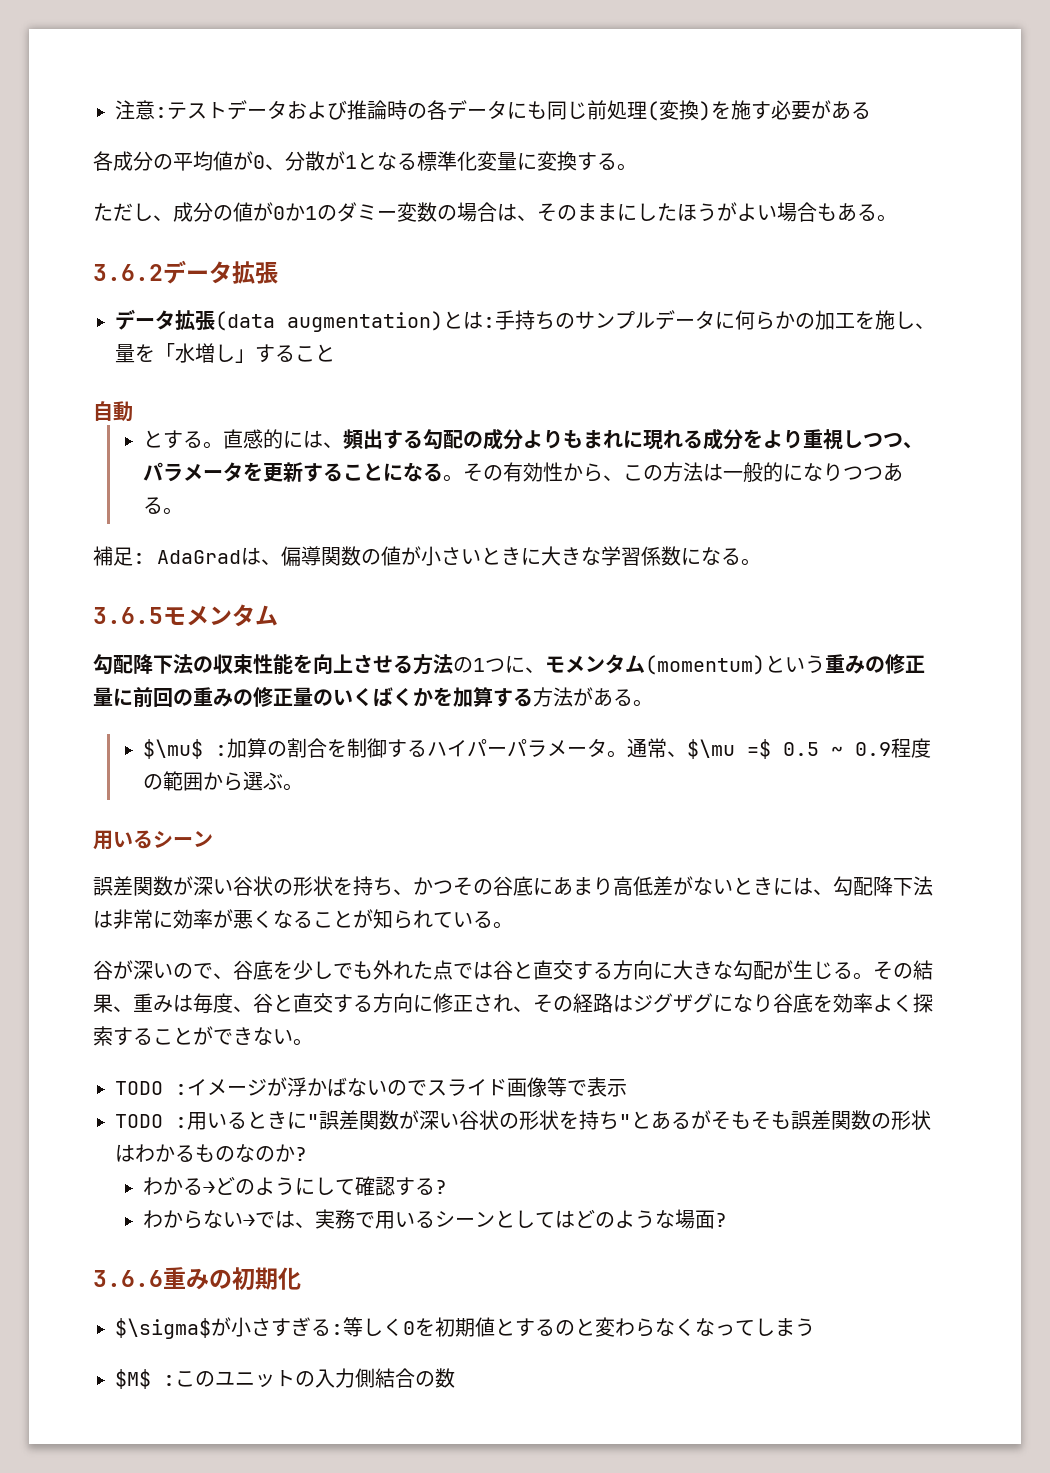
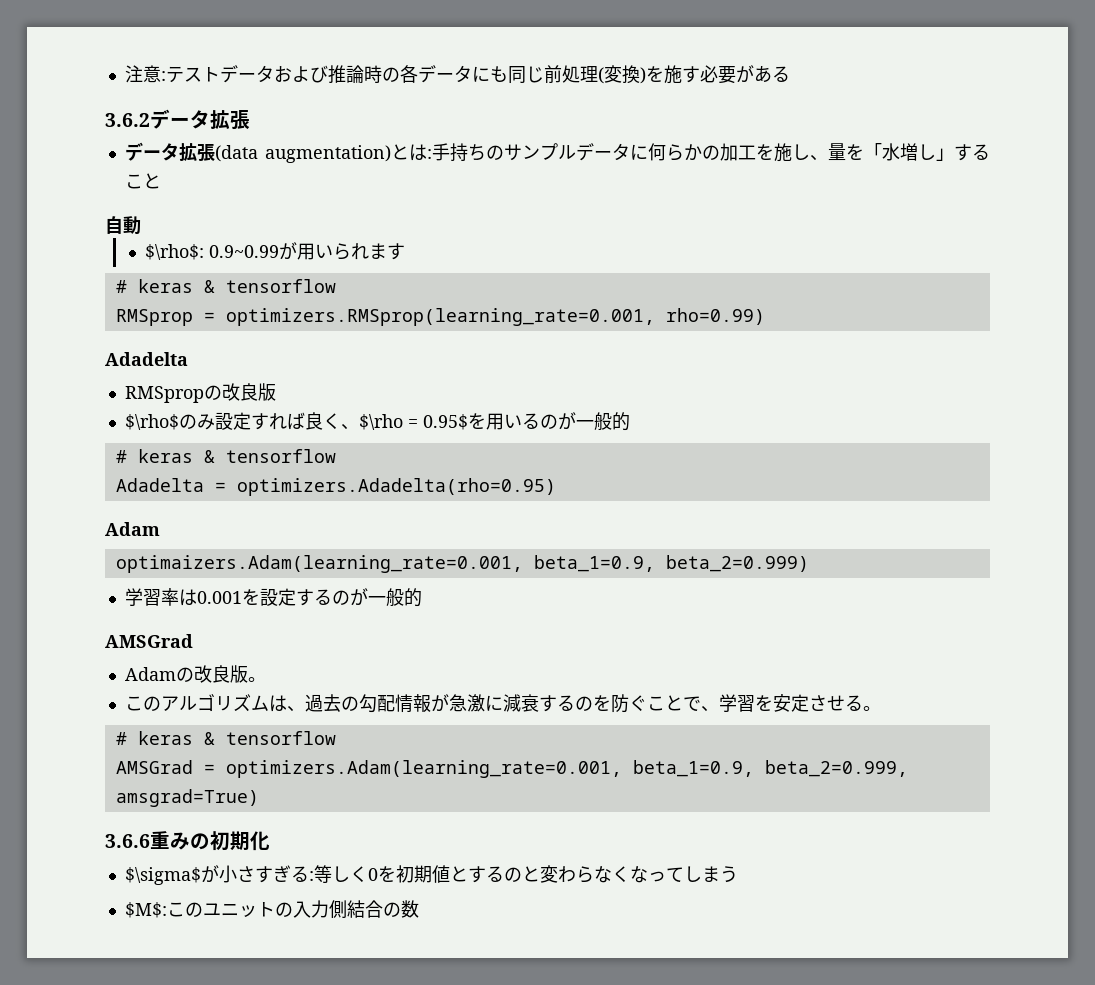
- 各成分の平均値が0、分散が1となる標準化変量に変換する。
- ただし、成分の値が0か1のダミー変数の場合は、そのままにしたほうがよい場合もある。
- とする。直感的には、頻出する勾配の成分よりもまれに現れる成分をより重視しつつ、パラメータを更新することになる。その有効性から、この方法は一般的になりつつある。
- 補足: AdaGradは、偏導関数の値が小さいときに大きな学習係数になる。
- 3.6.5モメンタム
- 勾配降下法の収束性能を向上させる方法の1つに、モメンタム(momentum)という重みの修正量に前回の重みの修正量のいくばくかを加算する方法がある。
- $\mu$ :加算の割合を制御するハイパーパラメータ。通常、$\mu =$ 0.5 ~ 0.9程度の範囲から選ぶ。
- 用いるシーン
- 誤差関数が深い谷状の形状を持ち、かつその谷底にあまり高低差がないときには、勾配降下法は非常に効率が悪くなることが知られている。
- 谷が深いので、谷底を少しでも外れた点では谷と直交する方向に大きな勾配が生じる。その結果、重みは毎度、谷と直交する方向に修正され、その経路はジグザグになり谷底を効率よく探索することができない。
- TODO :イメージが浮かばないのでスライド画像等で表示
- TODO :用いるときに"誤差関数が深い谷状の形状を持ち"とあるがそもそも誤差関数の形状はわかるものなのか?
- わかる→どのようにして確認する?
- わからない→では、実務で用いるシーンとしてはどのような場面?
+ $\rho$: 0.9~0.99が用いられます
+ # keras & tensorflow
+ RMSprop = optimizers.RMSprop(learning_rate=0.001, rho=0.99)
+ Adadelta
+ RMSpropの改良版
+ $\rho$のみ設定すれば良く、$\rho = 0.95$を用いるのが一般的
+ # keras & tensorflow
+ Adadelta = optimizers.Adadelta(rho=0.95)
+ Adam
+ optimaizers.Adam(learning_rate=0.001, beta_1=0.9, beta_2=0.999)
+ 学習率は0.001を設定するのが一般的
+ AMSGrad
+ Adamの改良版。
+ このアルゴリズムは、過去の勾配情報が急激に減衰するのを防ぐことで、学習を安定させる。
+ # keras & tensorflow
+ AMSGrad = optimizers.Adam(learning_rate=0.001, beta_1=0.9, beta_2=0.999, amsgrad=True)
- $M$ :このユニットの入力側結合の数
+ $M$:このユニットの入力側結合の数

